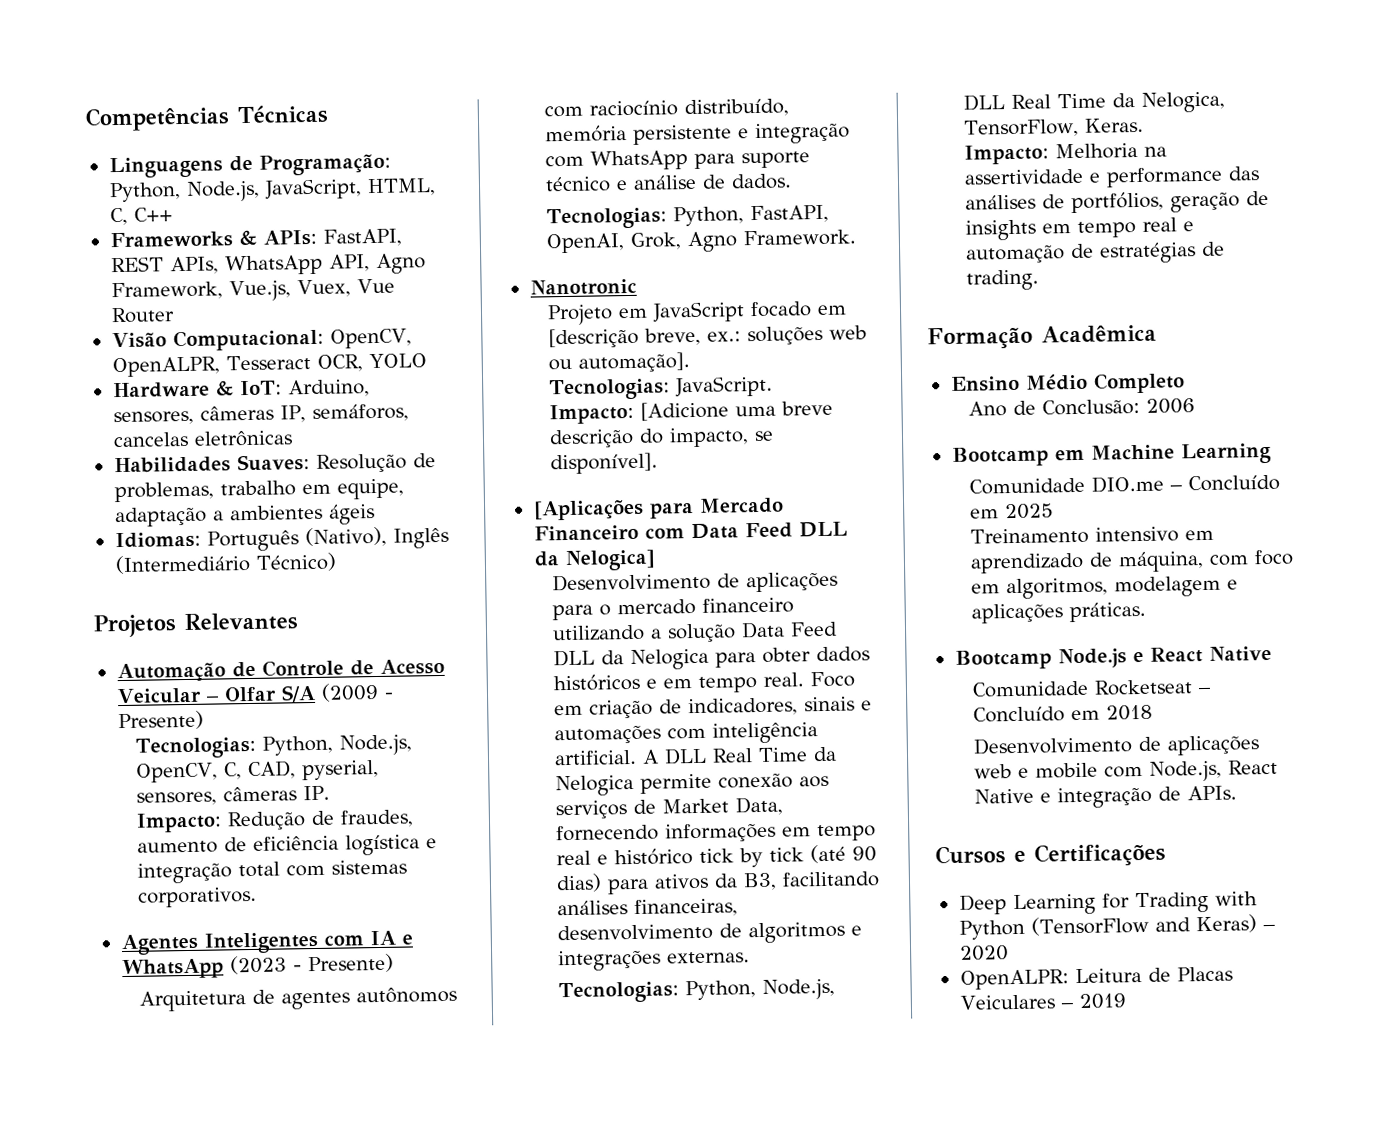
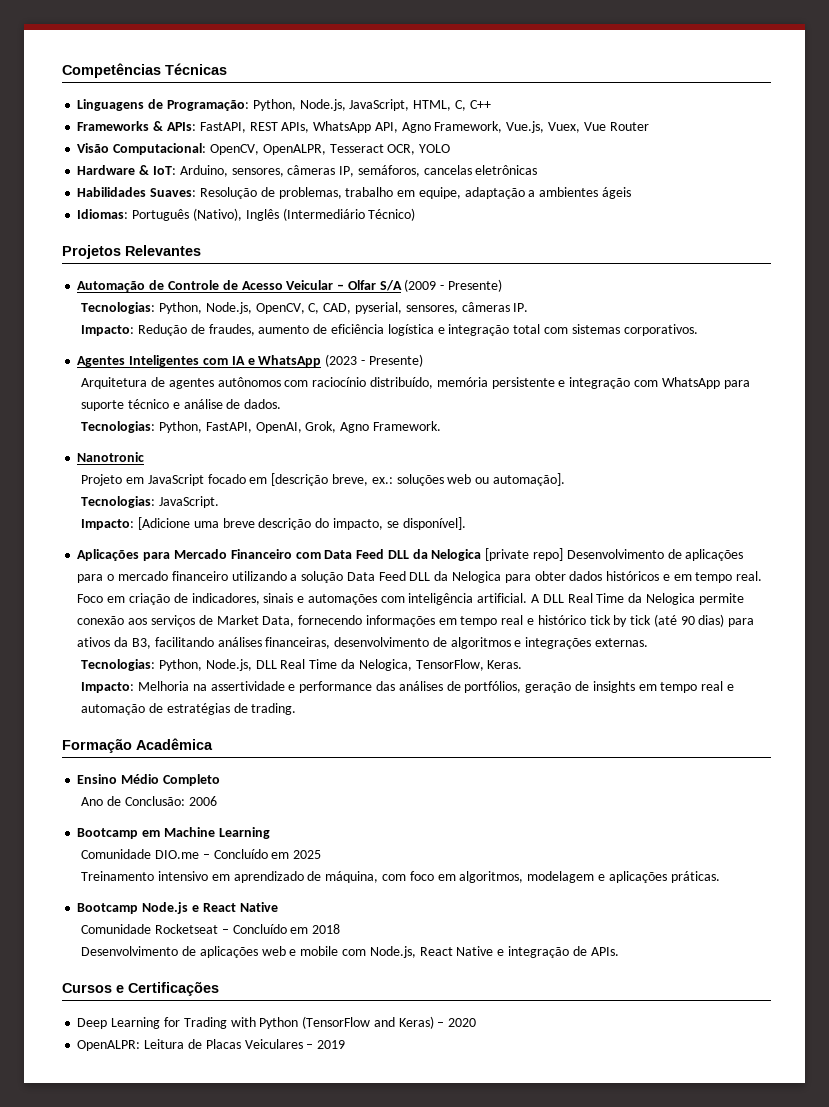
- [Aplicações para Mercado Financeiro com Data Feed DLL da Nelogica]
- Desenvolvimento de aplicações para o mercado financeiro utilizando a solução Data Feed DLL da Nelogica para obter dados históricos e em tempo real.
+ Aplicações para Mercado Financeiro com Data Feed DLL da Nelogica [private repo] Desenvolvimento de aplicações para o mercado financeiro utilizando a solução Data Feed DLL da Nelogica para obter dados históricos e em tempo real.

